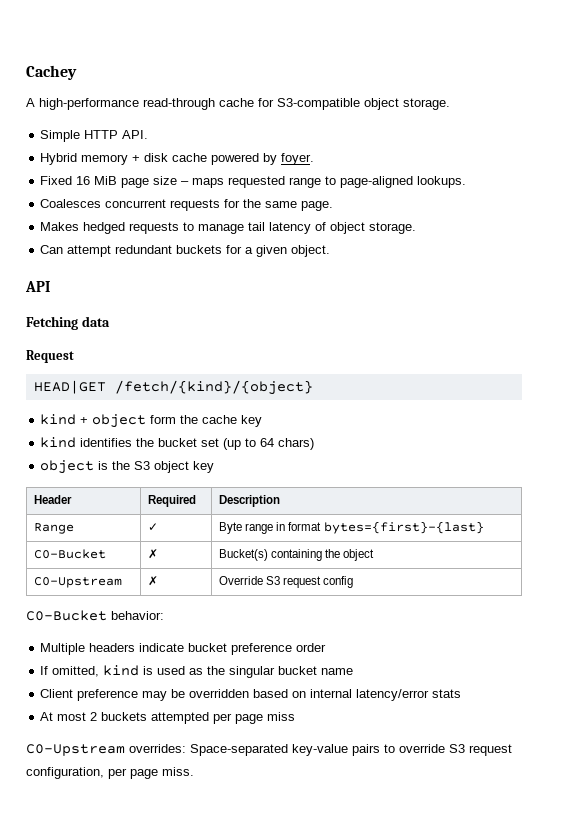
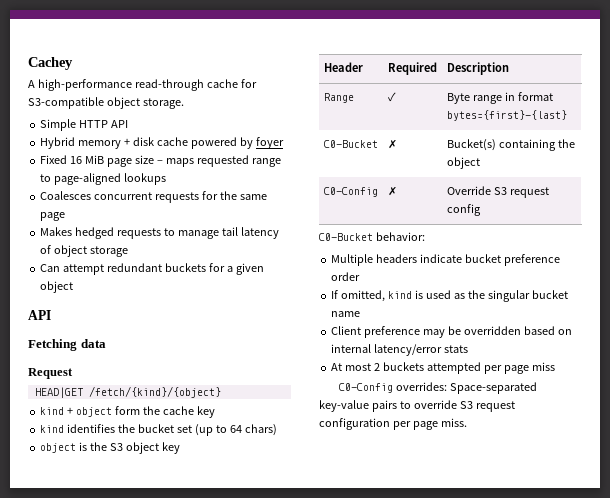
- Simple HTTP API.
+ Simple HTTP API
- Hybrid memory + disk cache powered by foyer.
+ Hybrid memory + disk cache powered by foyer
- Fixed 16 MiB page size – maps requested range to page-aligned lookups.
+ Fixed 16 MiB page size – maps requested range to page-aligned lookups
- Coalesces concurrent requests for the same page.
+ Coalesces concurrent requests for the same page
- Makes hedged requests to manage tail latency of object storage.
+ Makes hedged requests to manage tail latency of object storage
- Can attempt redundant buckets for a given object.
+ Can attempt redundant buckets for a given object
- C0-Upstream | ✗ | Override S3 request config
+ C0-Config | ✗ | Override S3 request config
- C0-Upstream overrides: Space-separated key-value pairs to override S3 request configuration, per page miss.
+ C0-Config overrides: Space-separated key-value pairs to override S3 request configuration per page miss.

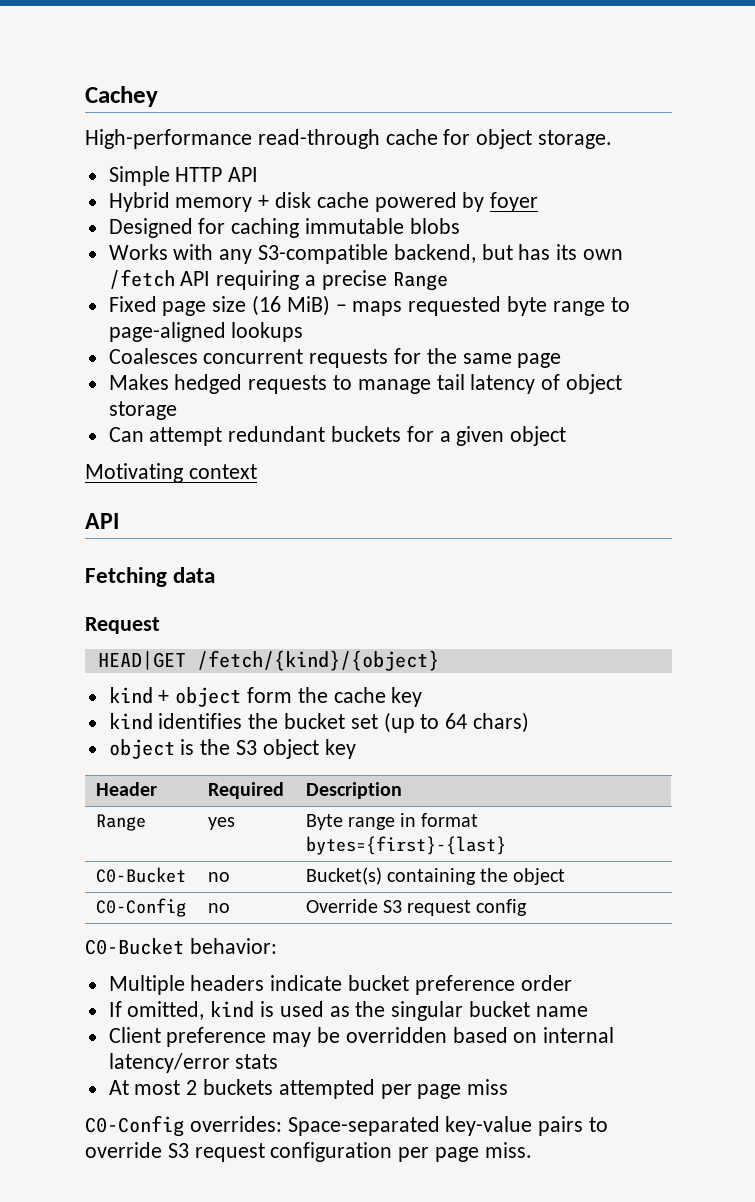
- A high-performance read-through cache for S3-compatible object storage.
+ High-performance read-through cache for object storage.
- Fixed 16 MiB page size – maps requested range to page-aligned lookups
+ Designed for caching immutable blobs
+ Works with any S3-compatible backend, but has its own /fetch API requiring a precise Range
+ Fixed page size (16 MiB) – maps requested byte range to page-aligned lookups
+ Motivating context
- Range | ✓ | Byte range in format bytes={first}-{last}
+ Range | yes | Byte range in format bytes={first}-{last}
- C0-Bucket | ✗ | Bucket(s) containing the object
+ C0-Bucket | no | Bucket(s) containing the object
- C0-Config | ✗ | Override S3 request config
+ C0-Config | no | Override S3 request config

